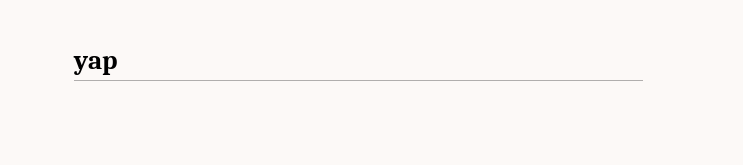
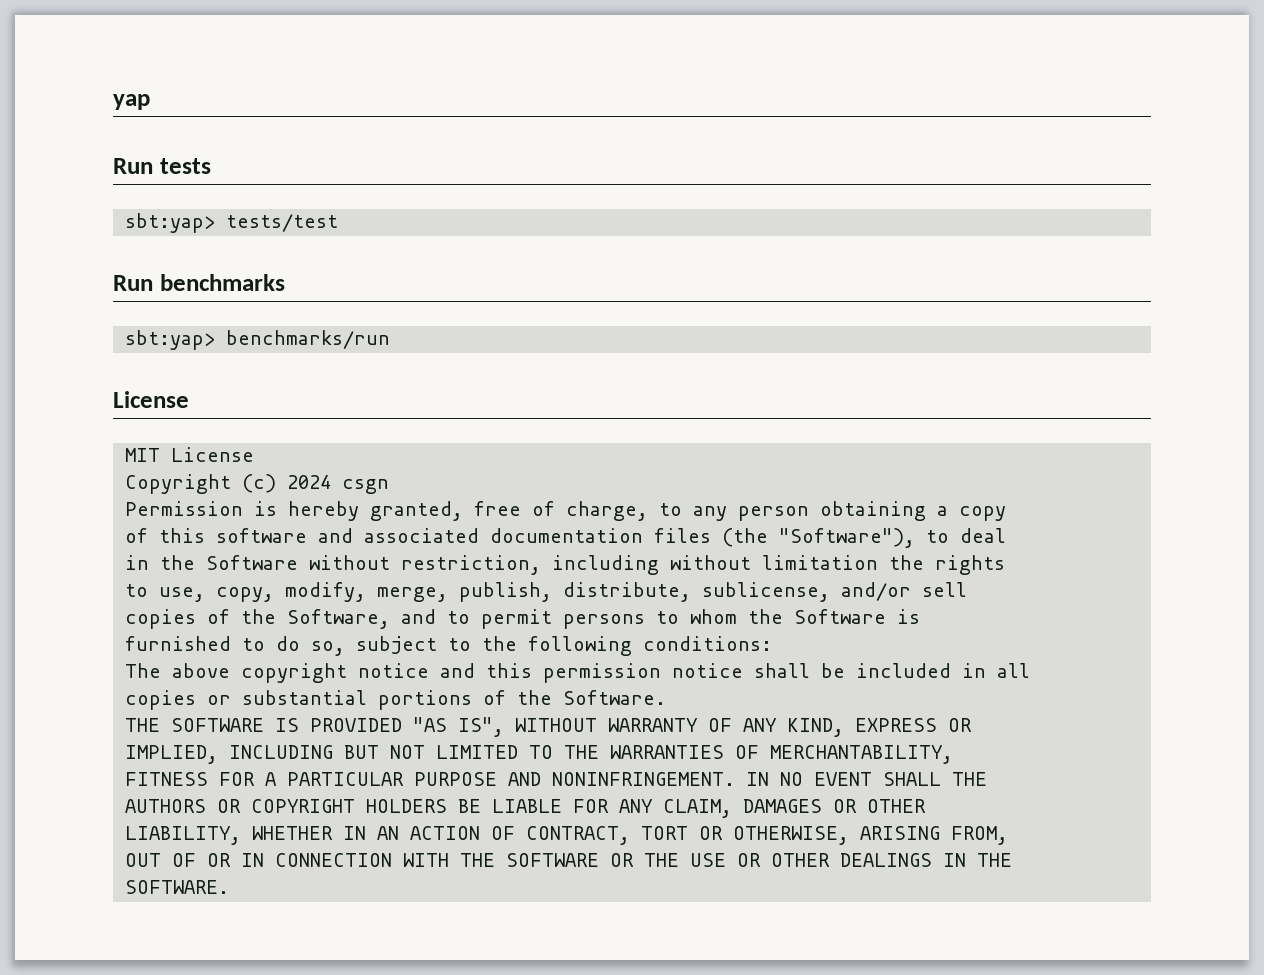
+ Run tests
+ sbt:yap> tests/test
+ Run benchmarks
+ sbt:yap> benchmarks/run
+ License
+ MIT License
+ Copyright (c) 2024 csgn
+ Permission is hereby granted, free of charge, to any person obtaining a copy
+ of this software and associated documentation files (the "Software"), to deal
+ in the Software without restriction, including without limitation the rights
+ to use, copy, modify, merge, publish, distribute, sublicense, and/or sell
+ copies of the Software, and to permit persons to whom the Software is
+ furnished to do so, subject to the following conditions:
+ The above copyright notice and this permission notice shall be included in all
+ copies or substantial portions of the Software.
+ THE SOFTWARE IS PROVIDED "AS IS", WITHOUT WARRANTY OF ANY KIND, EXPRESS OR
+ IMPLIED, INCLUDING BUT NOT LIMITED TO THE WARRANTIES OF MERCHANTABILITY,
+ FITNESS FOR A PARTICULAR PURPOSE AND NONINFRINGEMENT. IN NO EVENT SHALL THE
+ AUTHORS OR COPYRIGHT HOLDERS BE LIABLE FOR ANY CLAIM, DAMAGES OR OTHER
+ LIABILITY, WHETHER IN AN ACTION OF CONTRACT, TORT OR OTHERWISE, ARISING FROM,
+ OUT OF OR IN CONNECTION WITH THE SOFTWARE OR THE USE OR OTHER DEALINGS IN THE
+ SOFTWARE.

